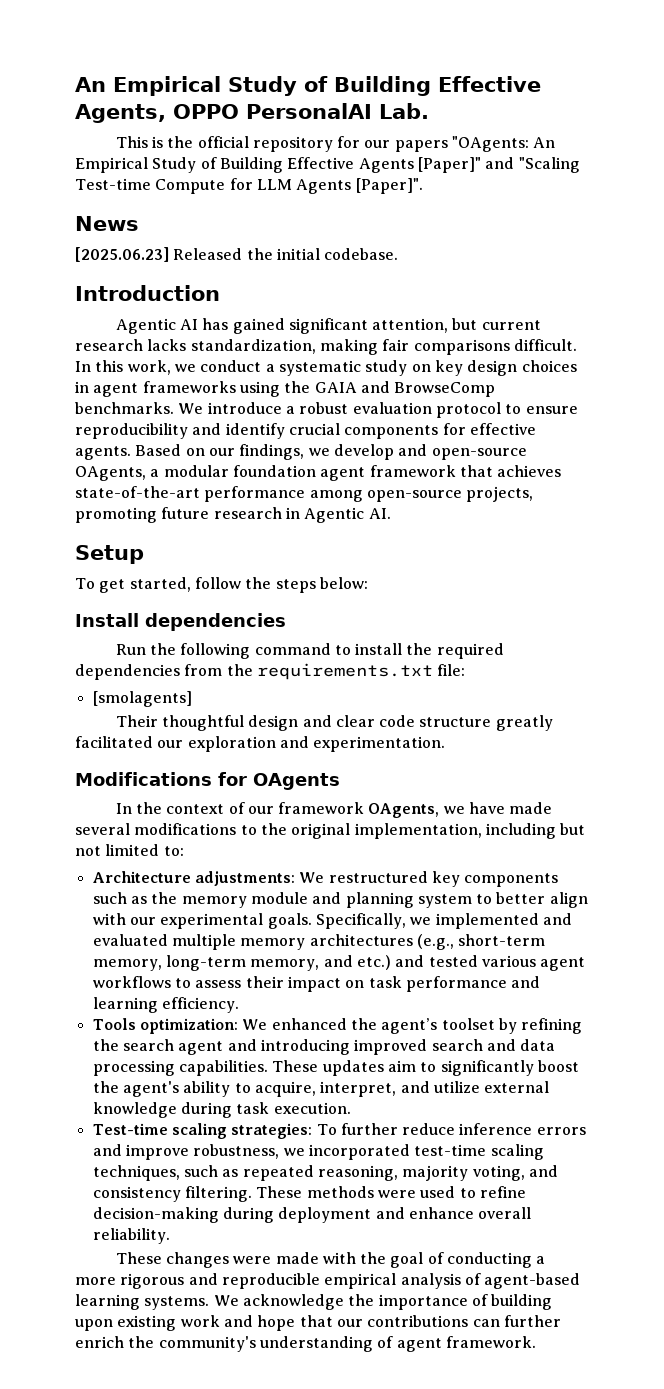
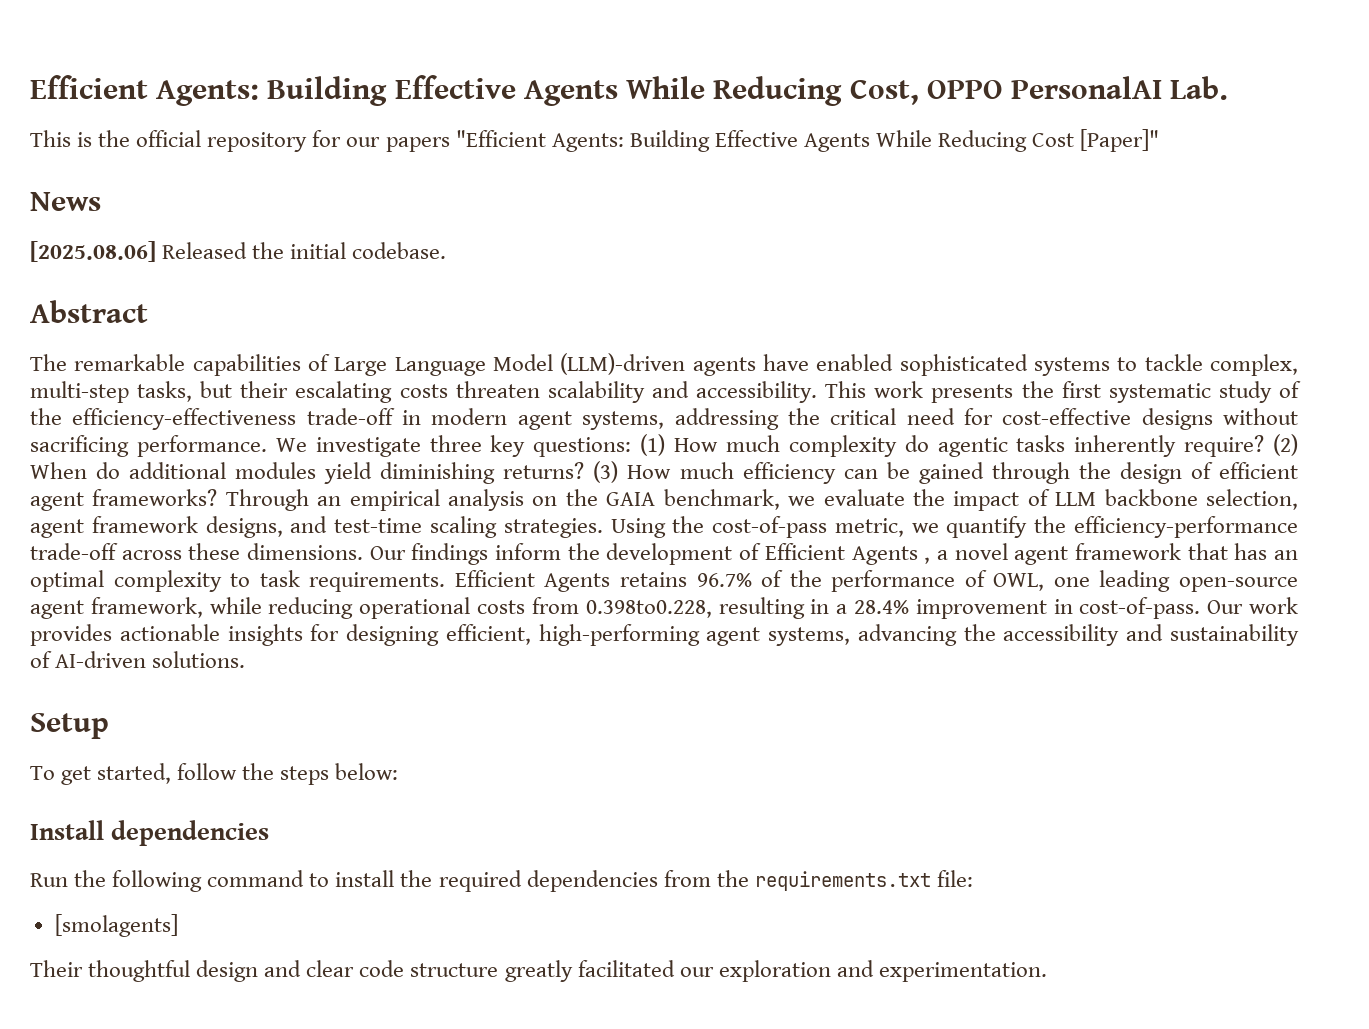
- An Empirical Study of Building Effective Agents, OPPO PersonalAI Lab.
+ Efficient Agents: Building Effective Agents While Reducing Cost, OPPO PersonalAI Lab.
- This is the official repository for our papers "OAgents: An Empirical Study of Building Effective Agents [Paper]" and "Scaling Test-time Compute for LLM Agents [Paper]".
+ This is the official repository for our papers "Efficient Agents: Building Effective Agents While Reducing Cost [Paper]"
- [2025.06.23] Released the initial codebase.
+ [2025.08.06] Released the initial codebase.
- Introduction
- Agentic AI has gained significant attention, but current research lacks standardization, making fair comparisons difficult. In this work, we conduct a systematic study on key design choices in agent frameworks using the GAIA and BrowseComp benchmarks. We introduce a robust evaluation protocol to ensure reproducibility and identify crucial components for effective agents. Based on our findings, we develop and open-source OAgents, a modular foundation agent framework that achieves state-of-the-art performance among open-source projects, promoting future research in Agentic AI.
+ Abstract
+ The remarkable capabilities of Large Language Model (LLM)-driven agents have enabled sophisticated systems to tackle complex, multi-step tasks, but their escalating costs threaten scalability and accessibility. This work presents the first systematic study of the efficiency-effectiveness trade-off in modern agent systems, addressing the critical need for cost-effective designs without sacrificing performance. We investigate three key questions: (1) How much complexity do agentic tasks inherently require? (2) When do additional modules yield diminishing returns? (3) How much efficiency can be gained through the design of efficient agent frameworks? Through an empirical analysis on the GAIA benchmark, we evaluate the impact of LLM backbone selection, agent framework designs, and test-time scaling strategies. Using the cost-of-pass metric, we quantify the efficiency-performance trade-off across these dimensions. Our findings inform the development of Efficient Agents , a novel agent framework that has an optimal complexity to task requirements. Efficient Agents retains 96.7% of the performance of OWL, one leading open-source agent framework, while reducing operational costs from 0.398to0.228, resulting in a 28.4% improvement in cost-of-pass. Our work provides actionable insights for designing efficient, high-performing agent systems, advancing the accessibility and sustainability of AI-driven solutions.
- Modifications for OAgents
- In the context of our framework OAgents, we have made several modifications to the original implementation, including but not limited to:
- Architecture adjustments: We restructured key components such as the memory module and planning system to better align with our experimental goals. Specifically, we implemented and evaluated multiple memory architectures (e.g., short-term memory, long-term memory, and etc.) and tested various agent workflows to assess their impact on task performance and learning efficiency.
- Tools optimization: We enhanced the agent’s toolset by refining the search agent and introducing improved search and data processing capabilities. These updates aim to significantly boost the agent's ability to acquire, interpret, and utilize external knowledge during task execution.
- Test-time scaling strategies: To further reduce inference errors and improve robustness, we incorporated test-time scaling techniques, such as repeated reasoning, majority voting, and consistency filtering. These methods were used to refine decision-making during deployment and enhance overall reliability.
- These changes were made with the goal of conducting a more rigorous and reproducible empirical analysis of agent-based learning systems. We acknowledge the importance of building upon existing work and hope that our contributions can further enrich the community's understanding of agent framework.

